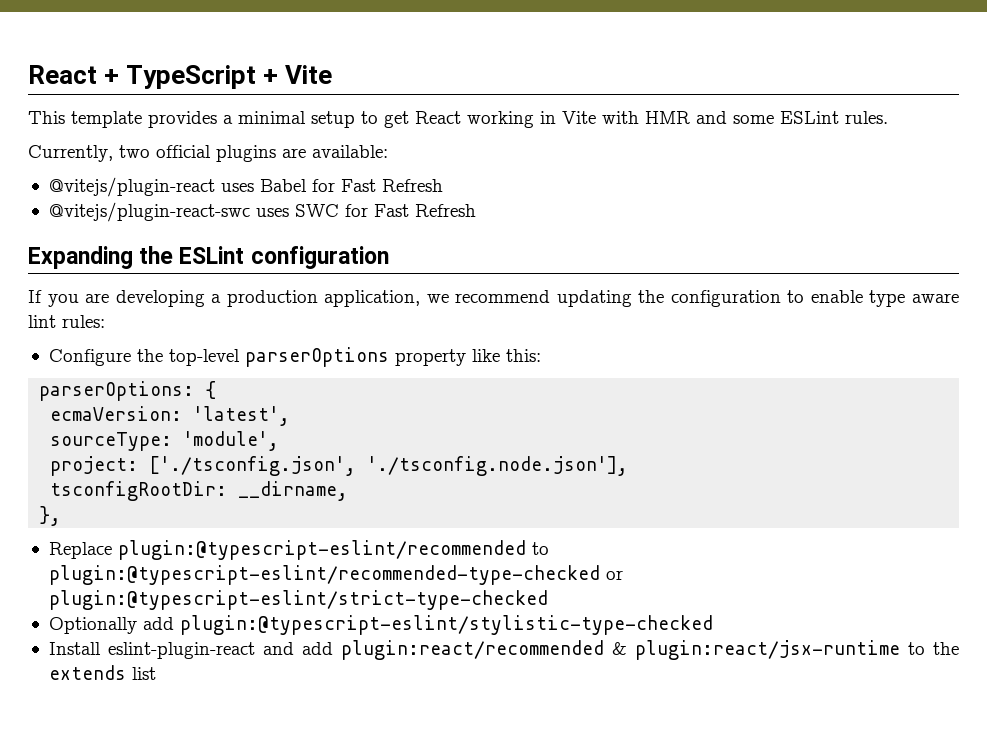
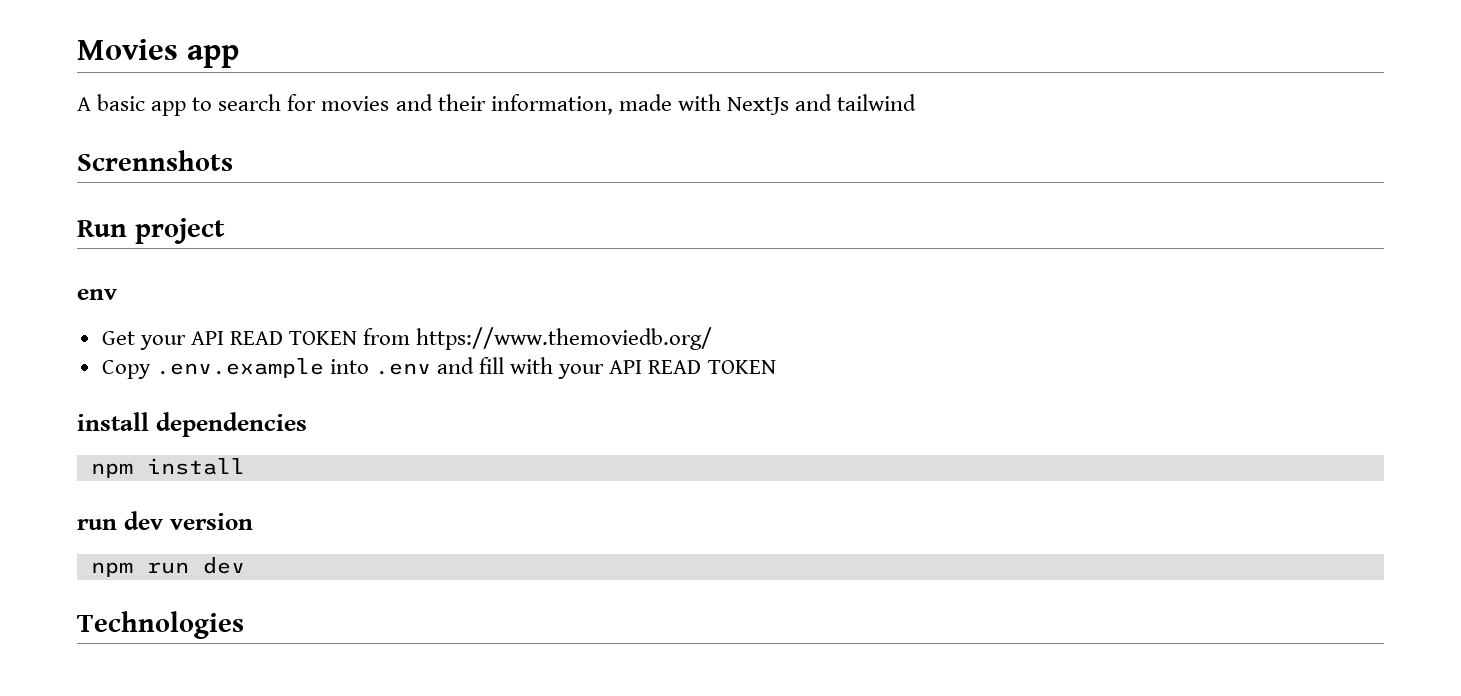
- React + TypeScript + Vite
- This template provides a minimal setup to get React working in Vite with HMR and some ESLint rules.
- Currently, two official plugins are available:
- @vitejs/plugin-react uses Babel for Fast Refresh
- @vitejs/plugin-react-swc uses SWC for Fast Refresh
- Expanding the ESLint configuration
- If you are developing a production application, we recommend updating the configuration to enable type aware lint rules:
- Configure the top-level parserOptions property like this:
- parserOptions: {
- ecmaVersion: 'latest',
- sourceType: 'module',
- project: ['./tsconfig.json', './tsconfig.node.json'],
- tsconfigRootDir: __dirname,
- },
- Replace plugin:@typescript-eslint/recommended to plugin:@typescript-eslint/recommended-type-checked or plugin:@typescript-eslint/strict-type-checked
- Optionally add plugin:@typescript-eslint/stylistic-type-checked
- Install eslint-plugin-react and add plugin:react/recommended & plugin:react/jsx-runtime to the extends list
+ Movies app
+ A basic app to search for movies and their information, made with NextJs and tailwind
+ Scrennshots
+ Run project
+ env
+ Get your API READ TOKEN from https://www.themoviedb.org/
+ Copy .env.example into .env and fill with your API READ TOKEN
+ install dependencies
+ npm install
+ run dev version
+ npm run dev
+ Technologies

